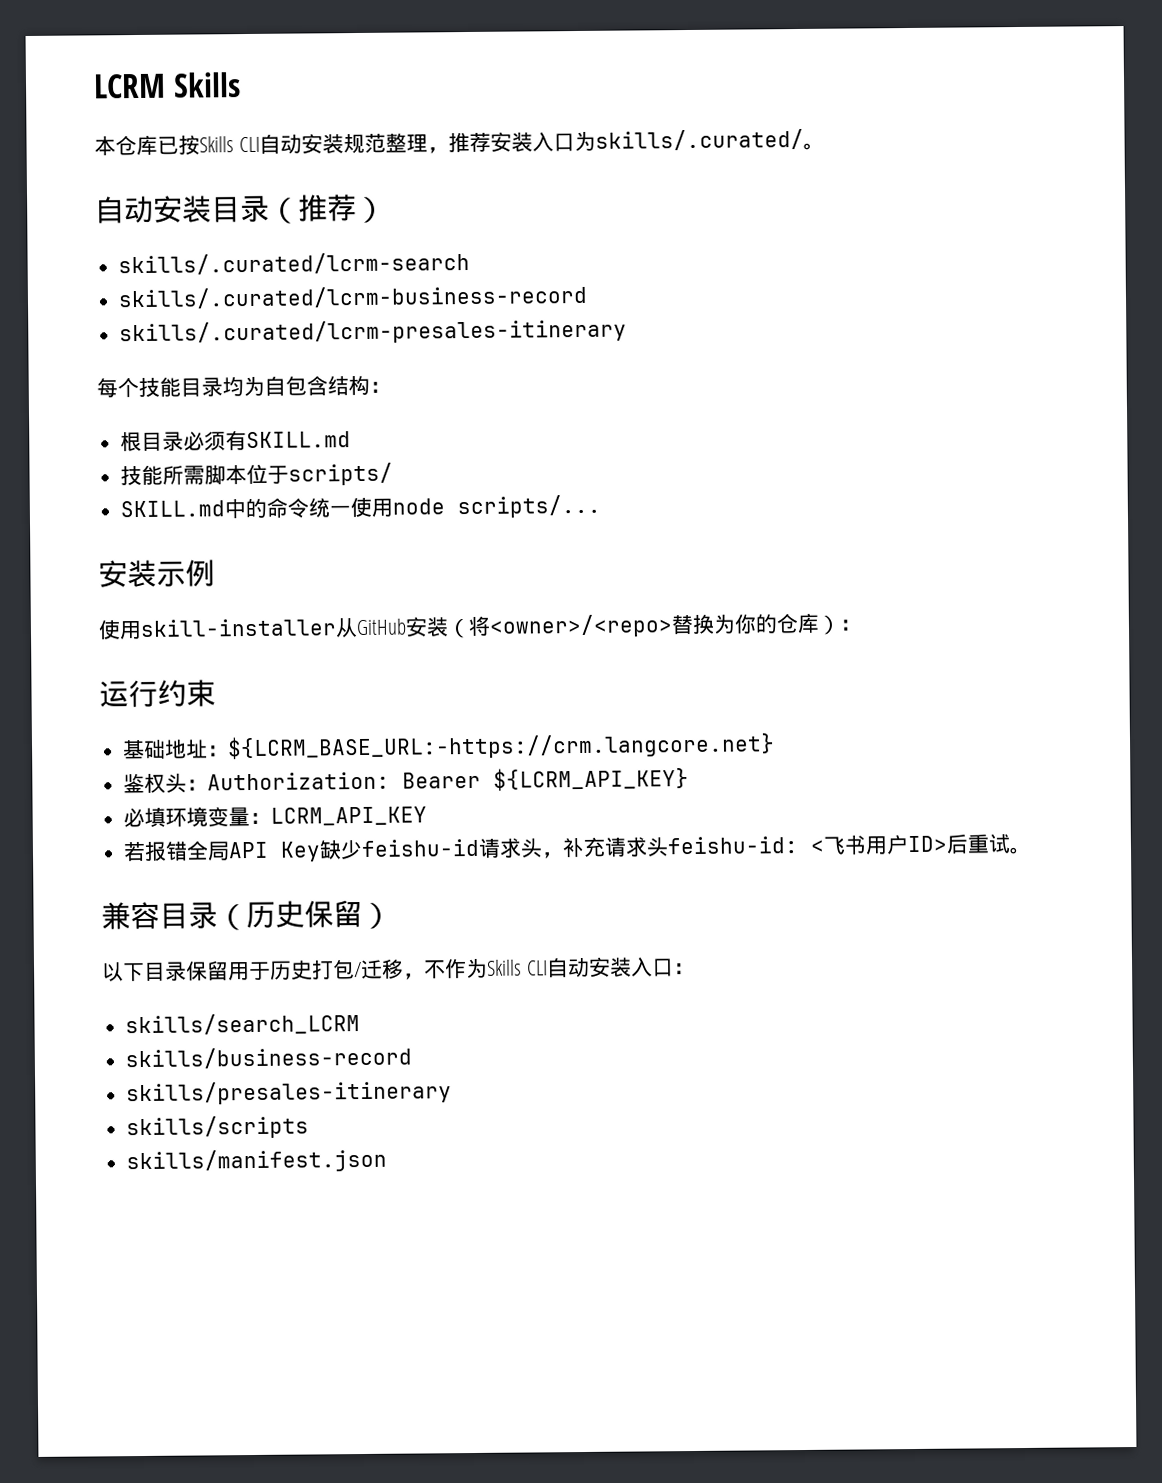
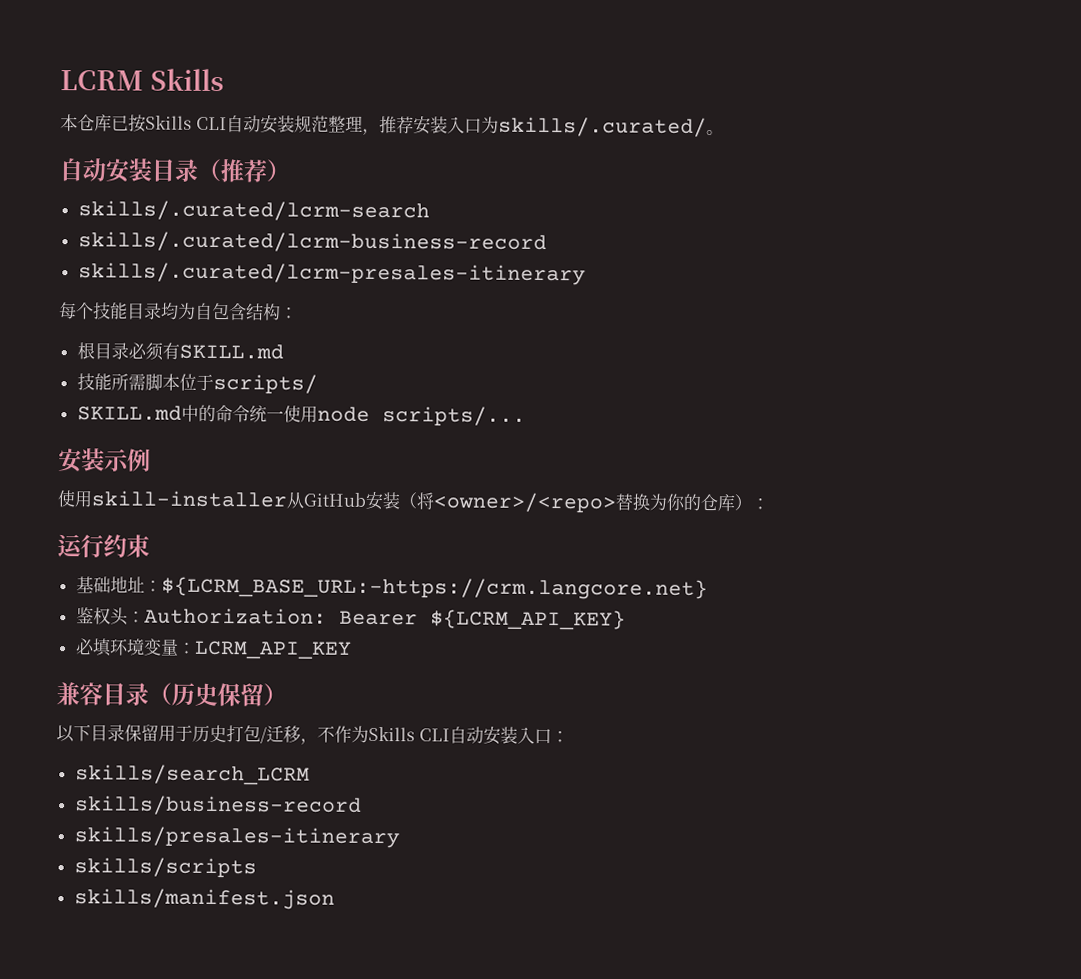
- 若报错全局API Key缺少feishu-id请求头，补充请求头feishu-id: <飞书用户ID>后重试。

